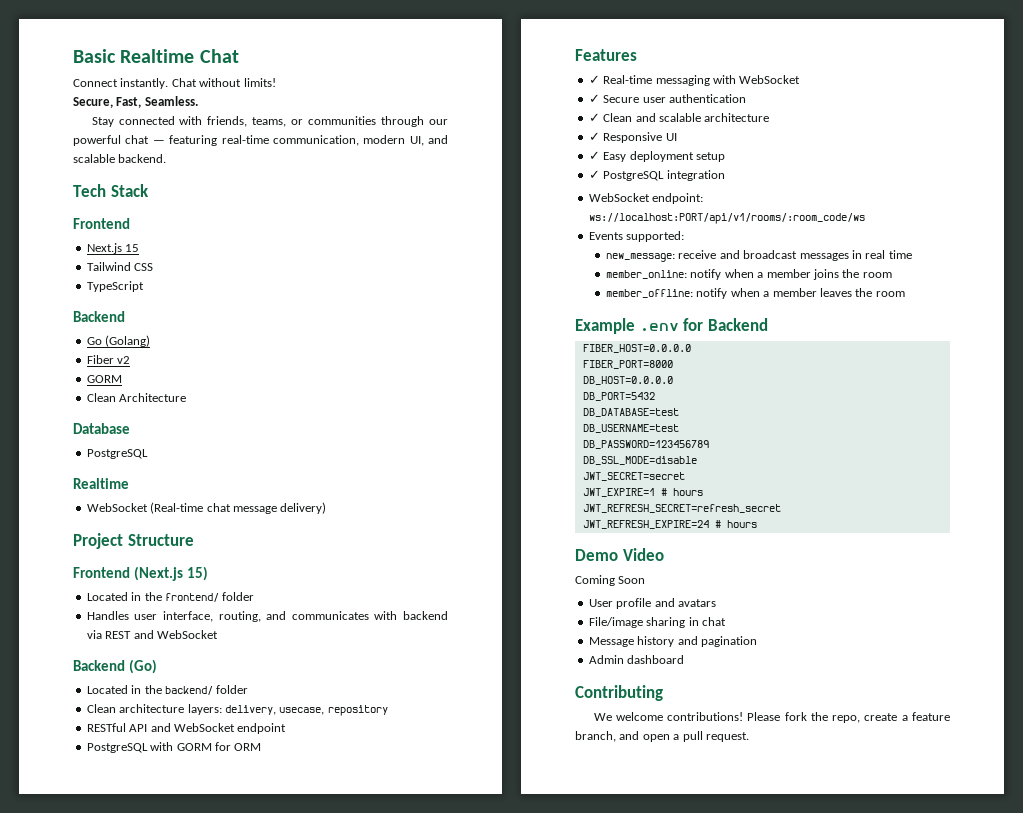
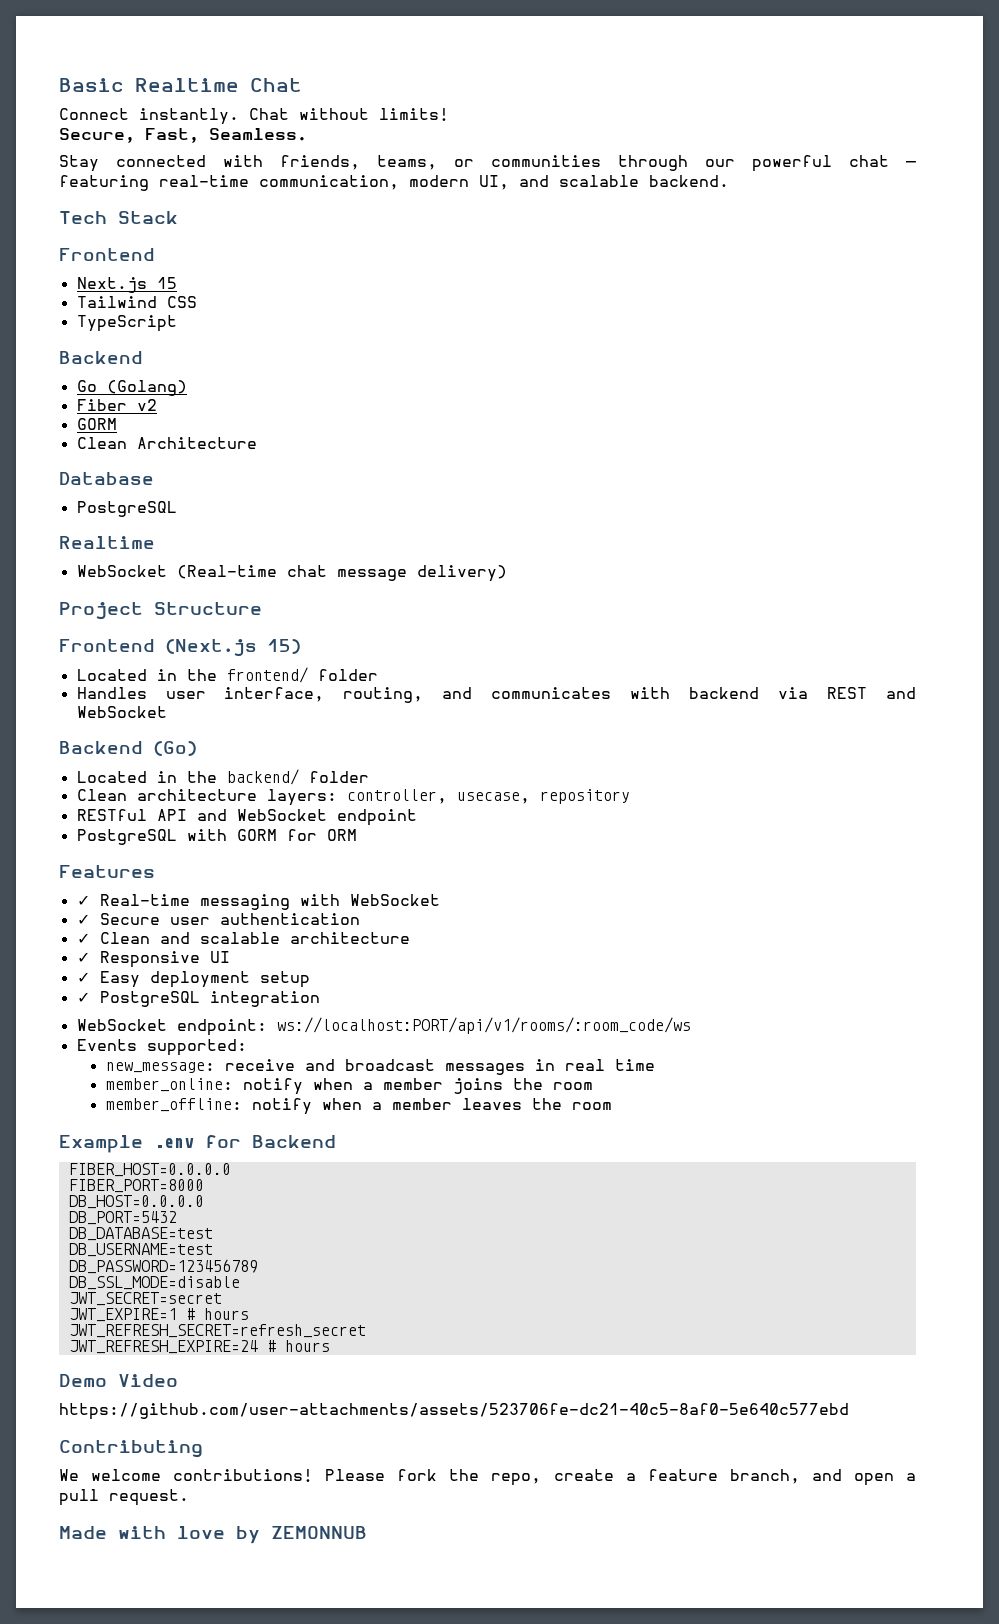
- Clean architecture layers: delivery, usecase, repository
+ Clean architecture layers: controller, usecase, repository
- Coming Soon
- User profile and avatars
- File/image sharing in chat
- Message history and pagination
- Admin dashboard
+ https://github.com/user-attachments/assets/523706fe-dc21-40c5-8af0-5e640c577ebd
+ Made with love by ZEMONNUB

